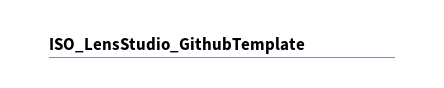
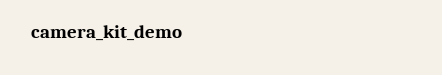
- ISO_LensStudio_GithubTemplate
+ camera_kit_demo

